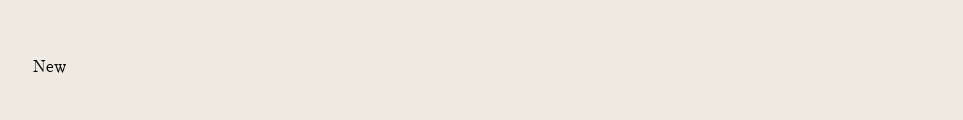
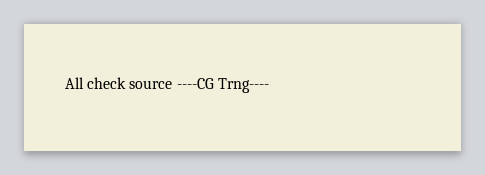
- New
+ All check source ----CG Trng----

